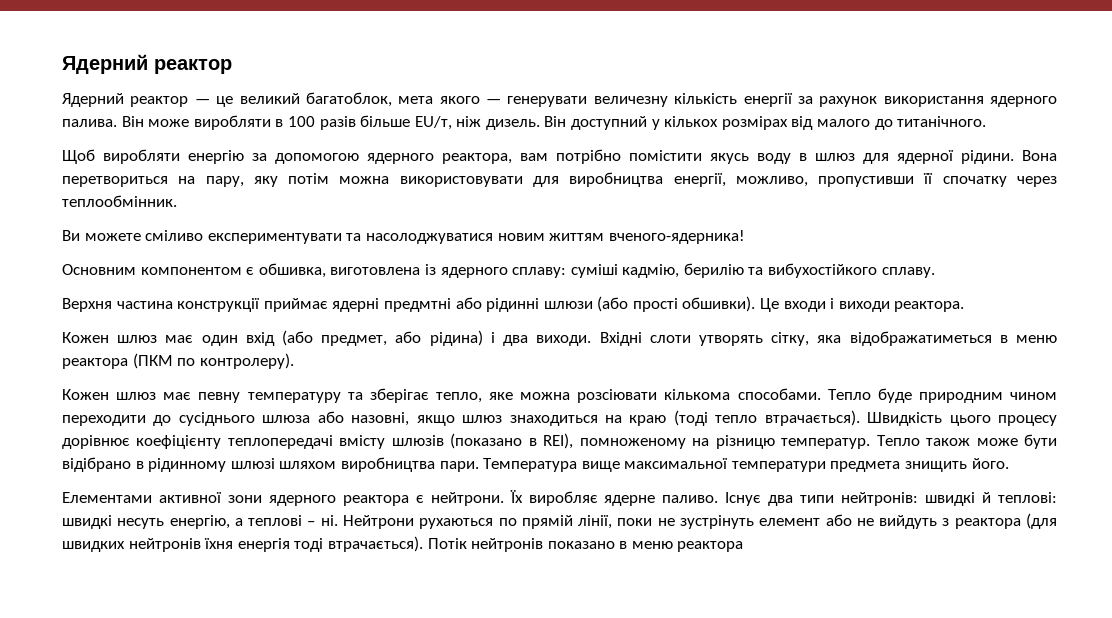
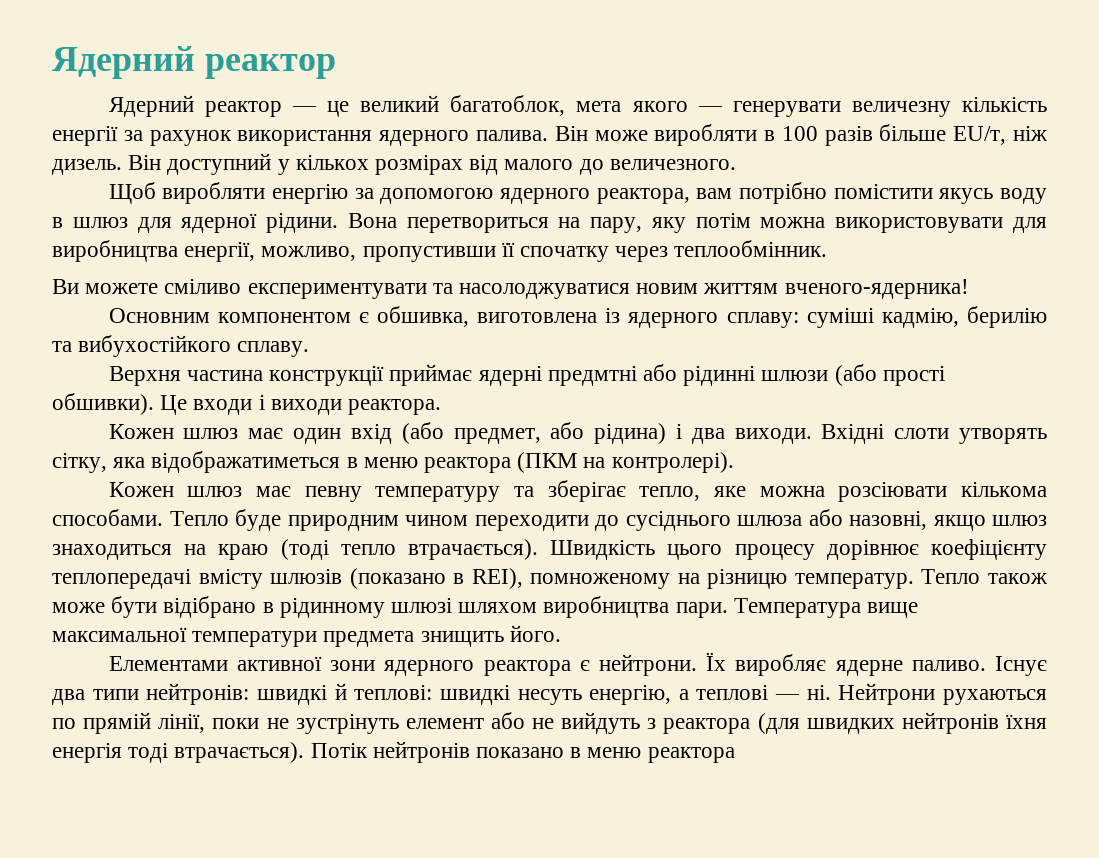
- Він доступний у кількох розмірах від малого до титанічного.
+ Він доступний у кількох розмірах від малого до величезного.
- Вхідні слоти утворять сітку, яка відображатиметься в меню реактора (ПКМ по контролеру).
+ Вхідні слоти утворять сітку, яка відображатиметься в меню реактора (ПКМ на контролері).
- Існує два типи нейтронів: швидкі й теплові: швидкі несуть енергію, а теплові – ні.
+ Існує два типи нейтронів: швидкі й теплові: швидкі несуть енергію, а теплові — ні.

